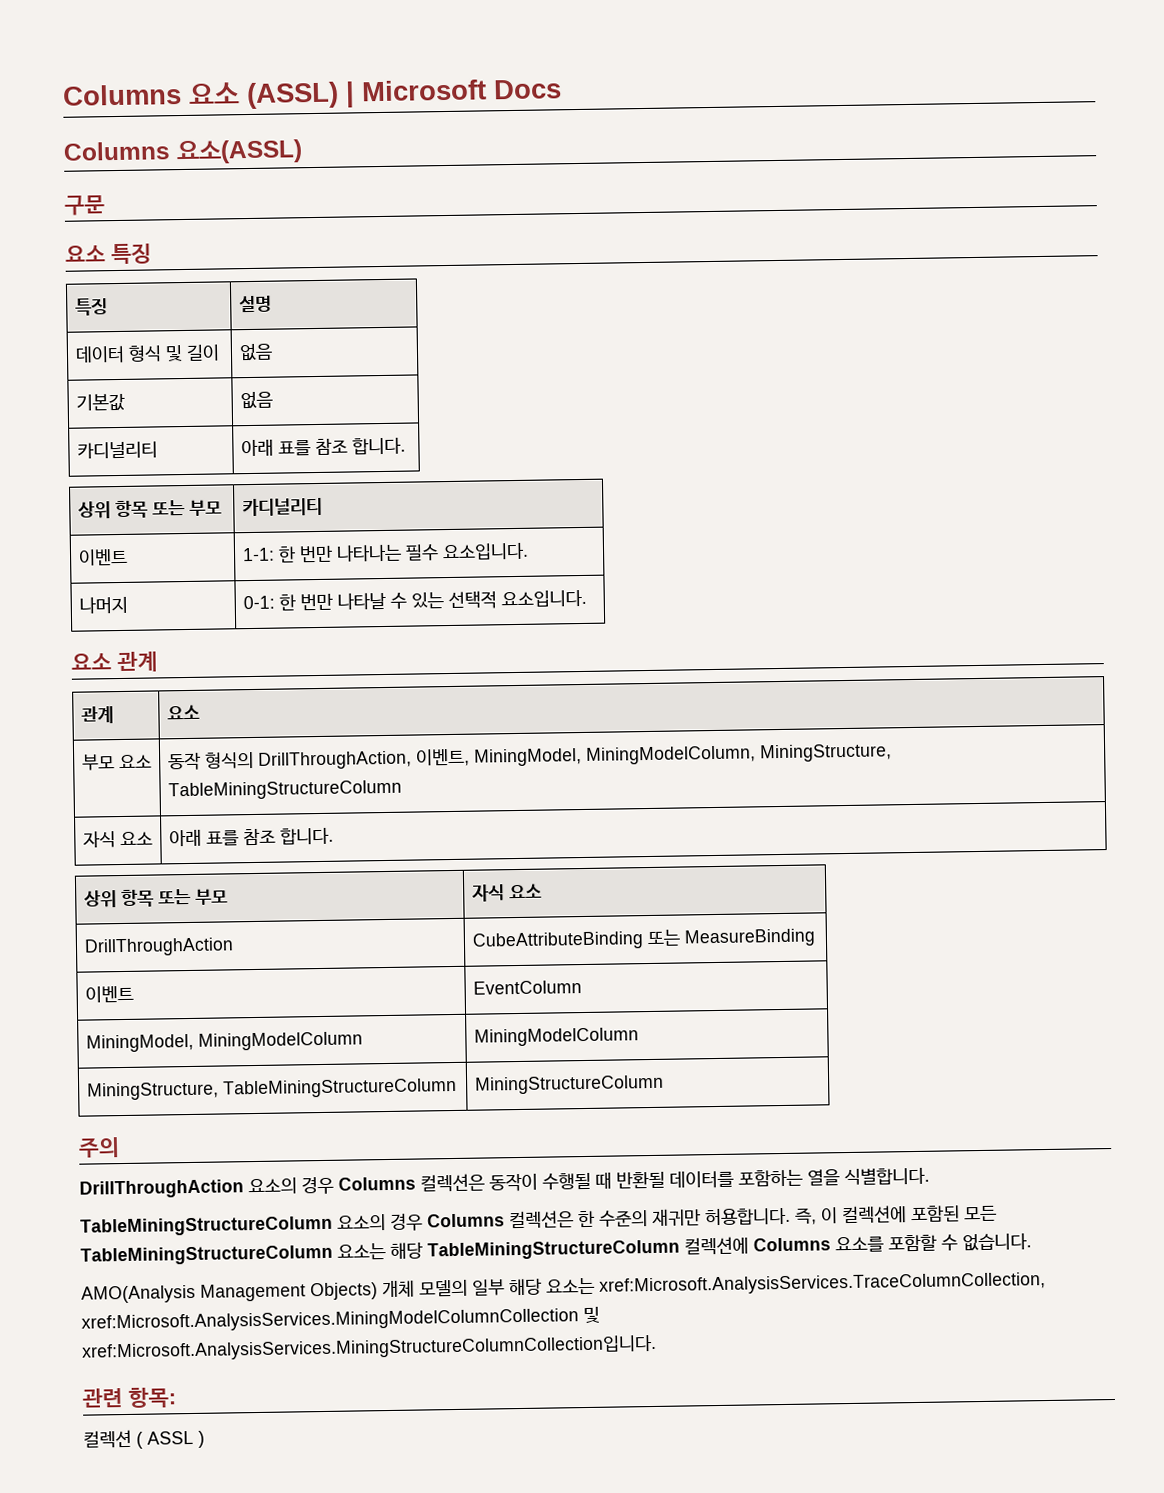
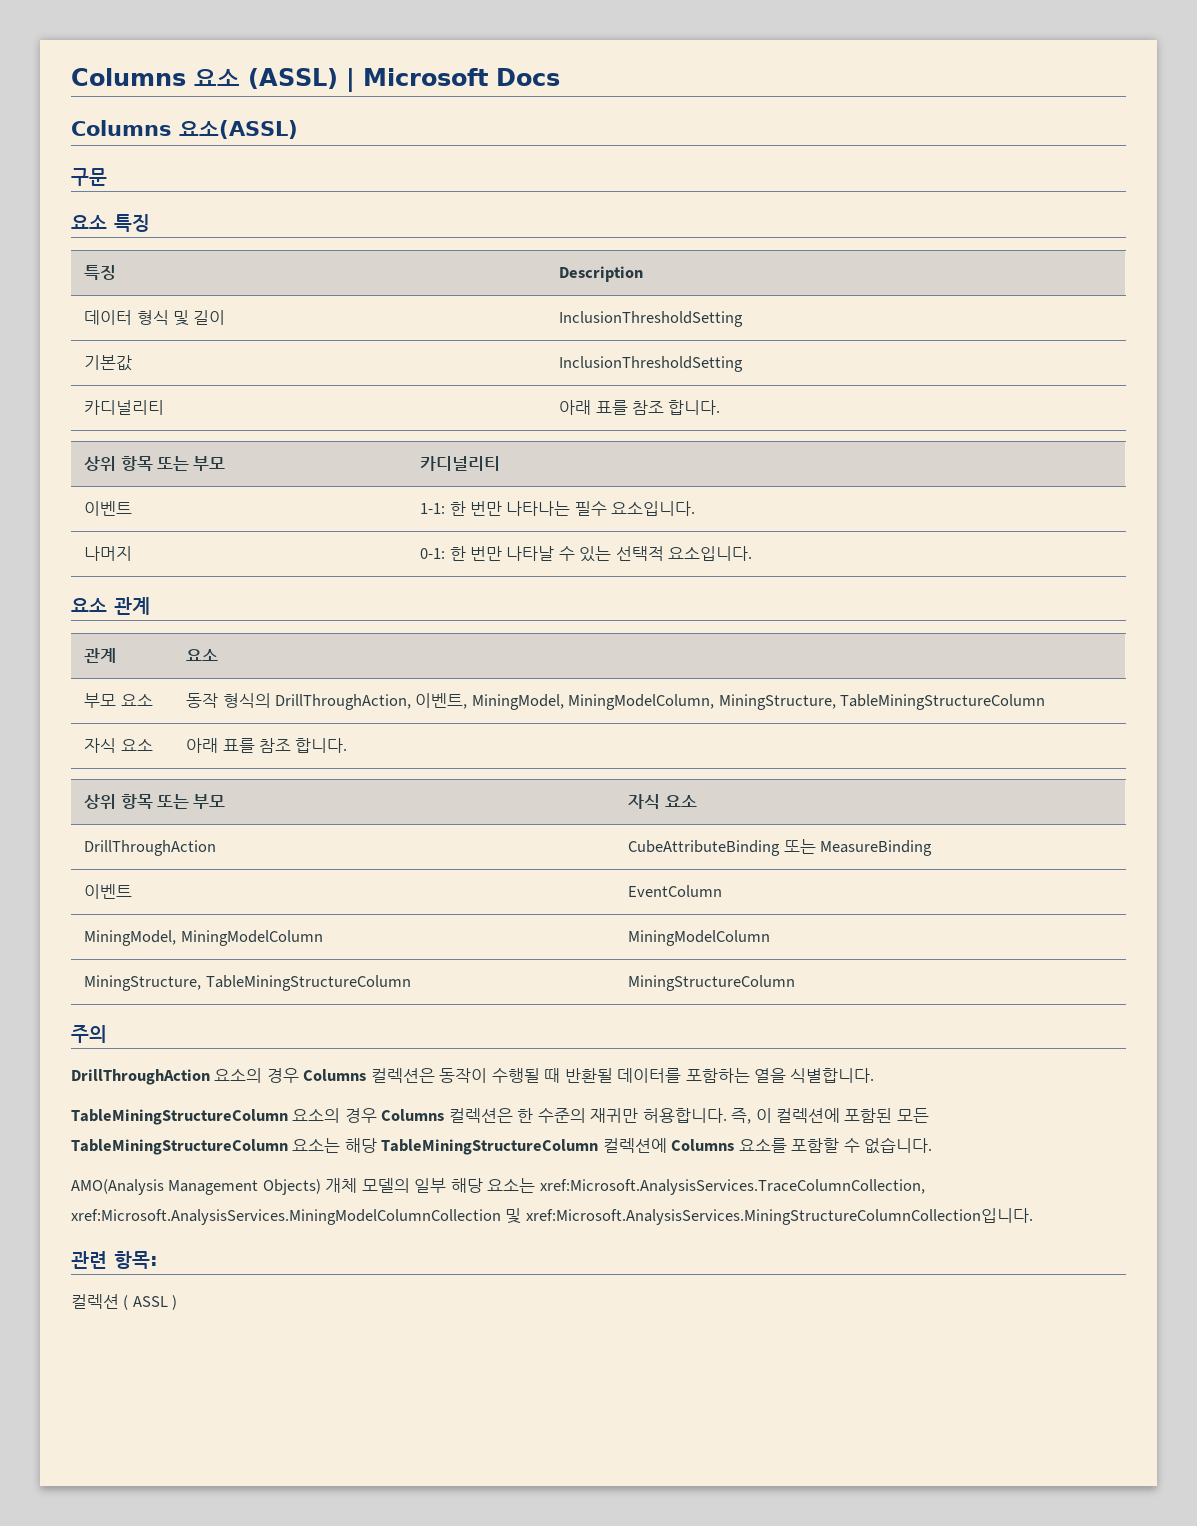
- 특징 | 설명
+ 특징 | Description
- 데이터 형식 및 길이 | 없음
+ 데이터 형식 및 길이 | InclusionThresholdSetting
- 기본값 | 없음
+ 기본값 | InclusionThresholdSetting

